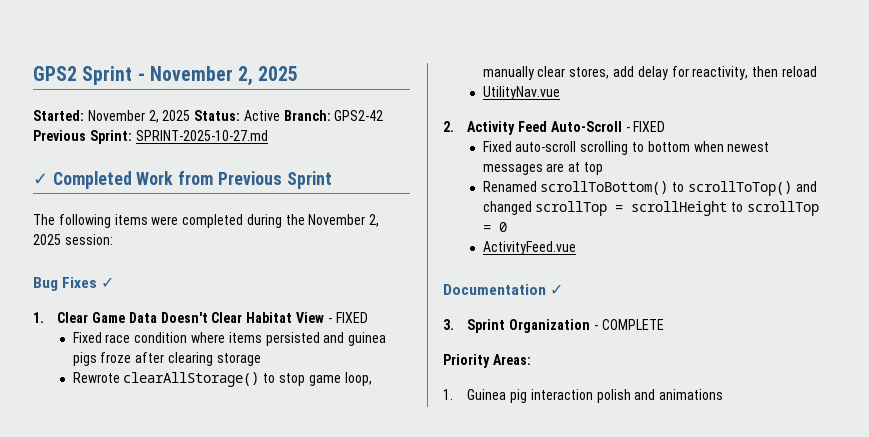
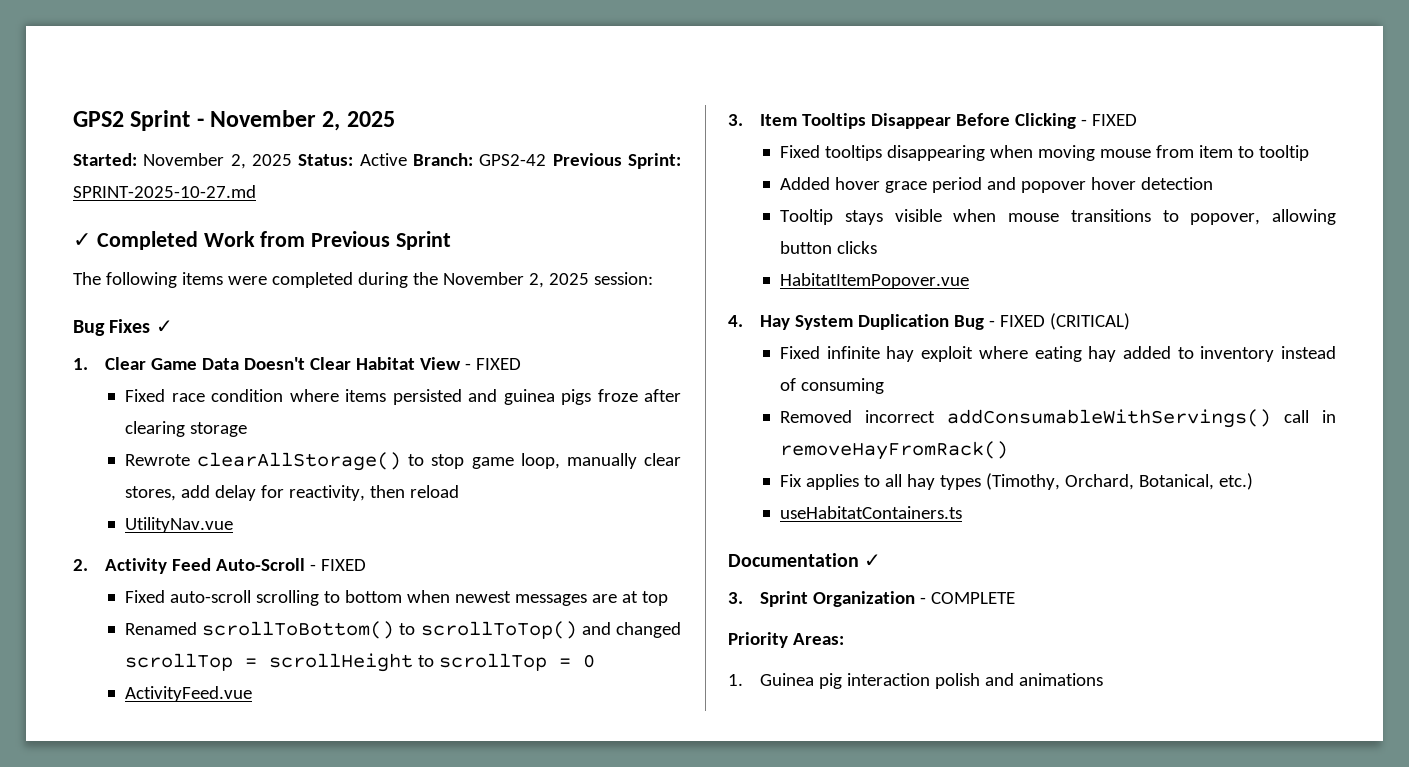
+ 3. Item Tooltips Disappear Before Clicking - FIXED
+ Fixed tooltips disappearing when moving mouse from item to tooltip
+ Added hover grace period and popover hover detection
+ Tooltip stays visible when mouse transitions to popover, allowing button clicks
+ HabitatItemPopover.vue
+ 4. Hay System Duplication Bug - FIXED (CRITICAL)
+ Fixed infinite hay exploit where eating hay added to inventory instead of consuming
+ Removed incorrect addConsumableWithServings() call in removeHayFromRack()
+ Fix applies to all hay types (Timothy, Orchard, Botanical, etc.)
+ useHabitatContainers.ts

